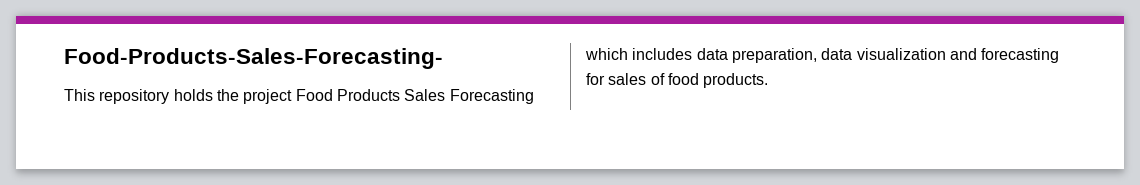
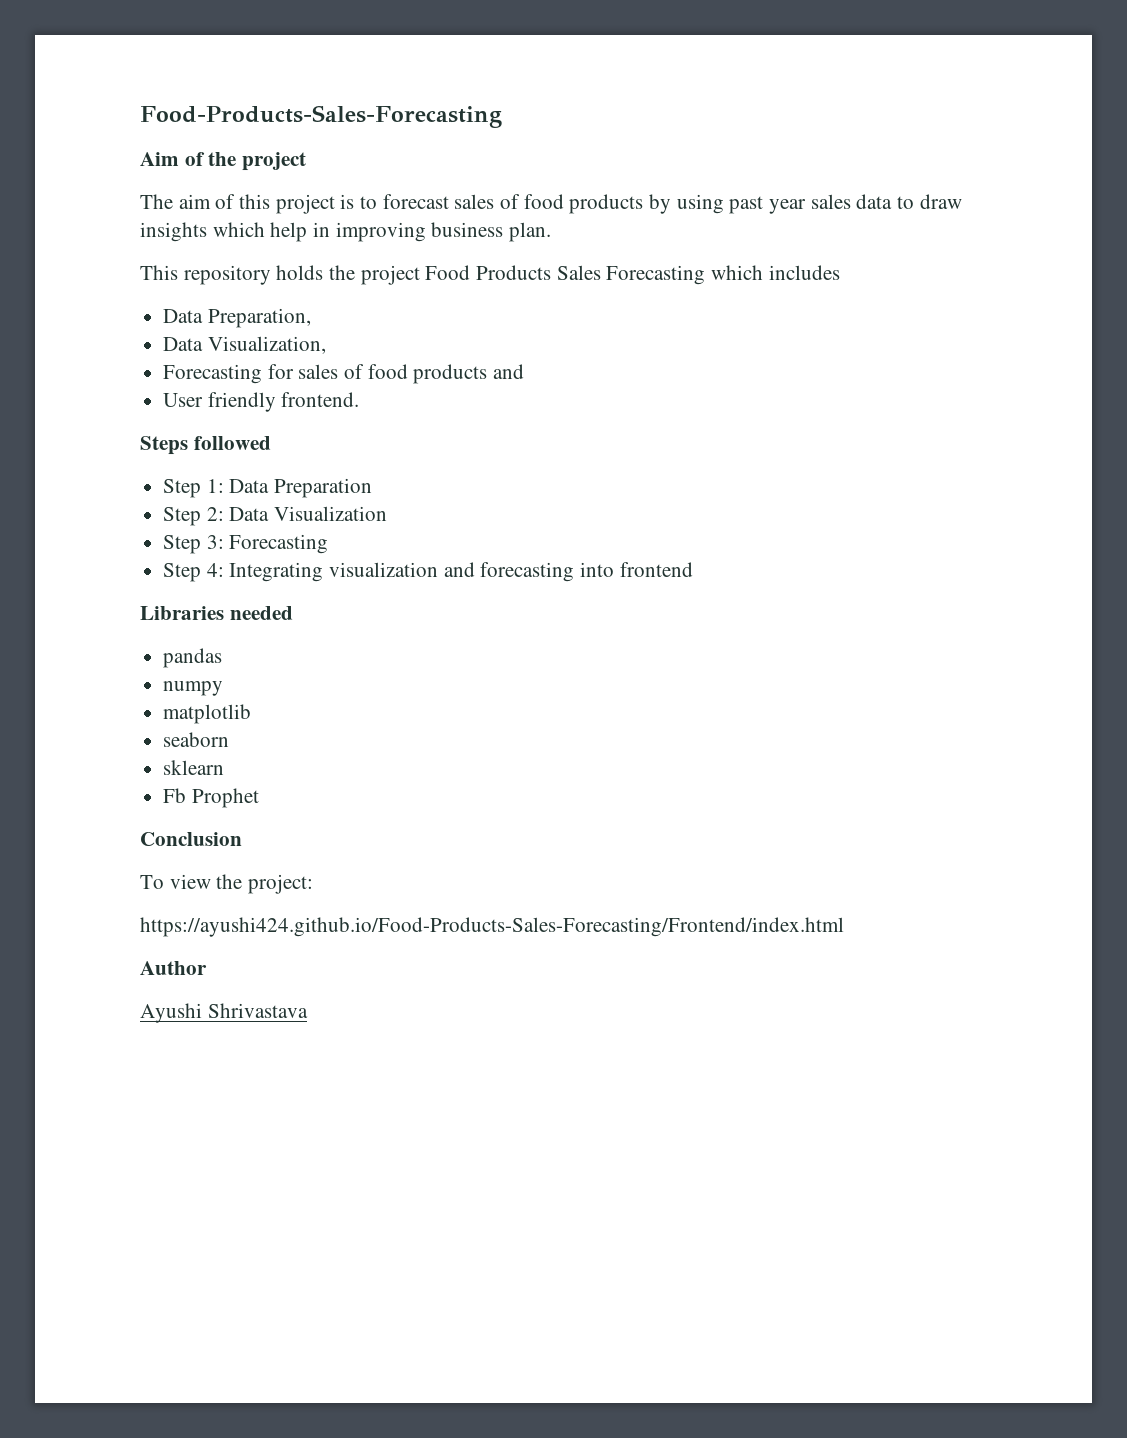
- Food-Products-Sales-Forecasting-
+ Food-Products-Sales-Forecasting
+ Aim of the project
+ The aim of this project is to forecast sales of food products by using past year sales data to draw insights which help in improving business plan.
- This repository holds the project Food Products Sales Forecasting which includes data preparation, data visualization and forecasting for sales of food products.
+ This repository holds the project Food Products Sales Forecasting which includes
+ Data Preparation,
+ Data Visualization,
+ Forecasting for sales of food products and
+ User friendly frontend.
+ Steps followed
+ Step 1: Data Preparation
+ Step 2: Data Visualization
+ Step 3: Forecasting
+ Step 4: Integrating visualization and forecasting into frontend
+ Libraries needed
+ pandas
+ numpy
+ matplotlib
+ seaborn
+ sklearn
+ Fb Prophet
+ Conclusion
+ To view the project:
+ https://ayushi424.github.io/Food-Products-Sales-Forecasting/Frontend/index.html
+ Author
+ Ayushi Shrivastava

